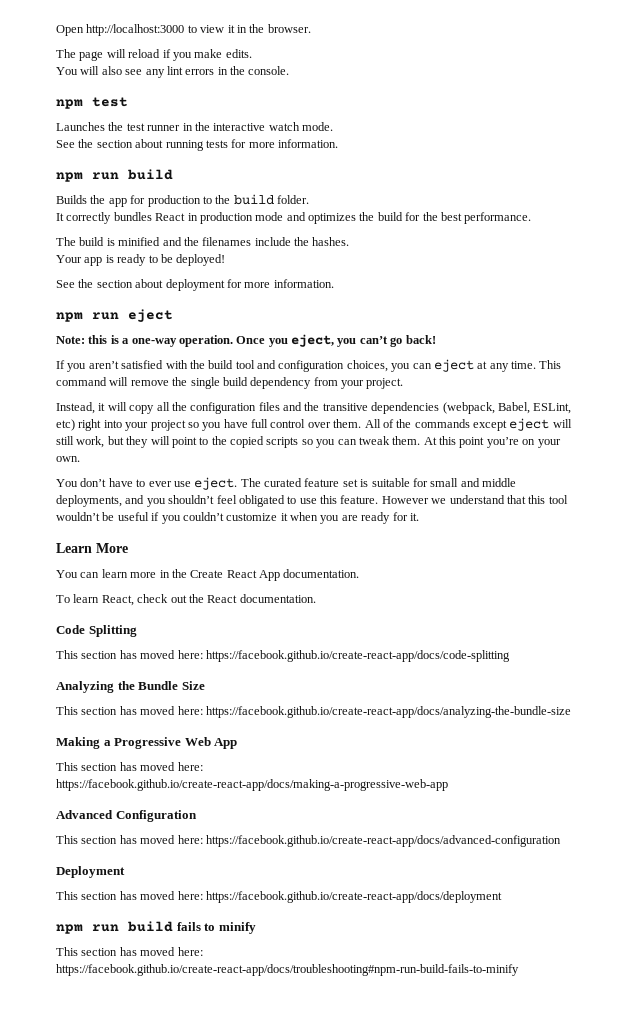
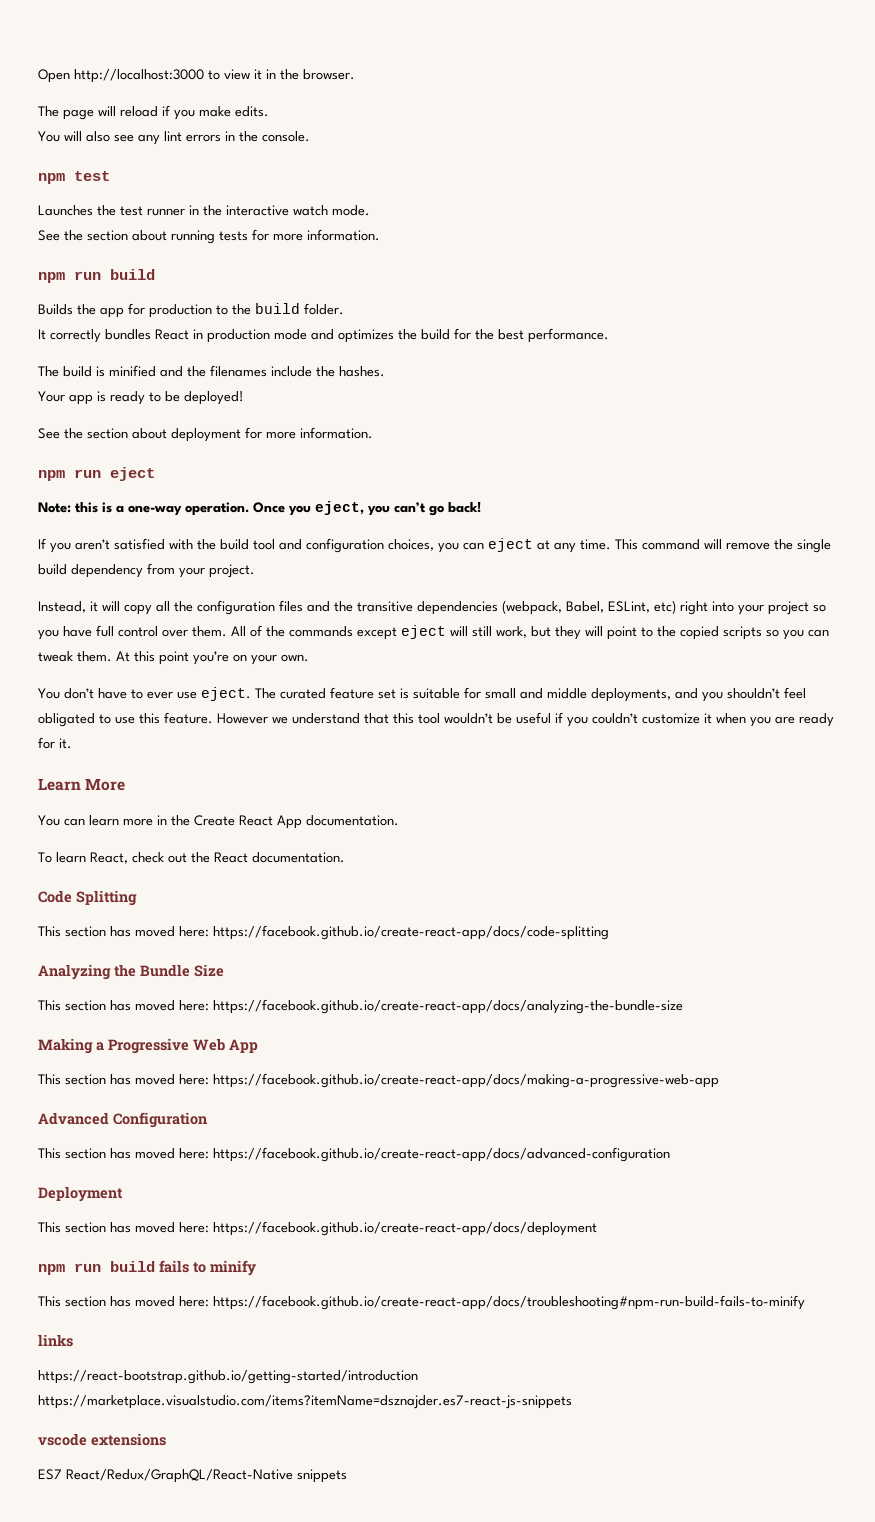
+ links
+ https://react-bootstrap.github.io/getting-started/introduction https://marketplace.visualstudio.com/items?itemName=dsznajder.es7-react-js-snippets
+ vscode extensions
+ ES7 React/Redux/GraphQL/React-Native snippets

